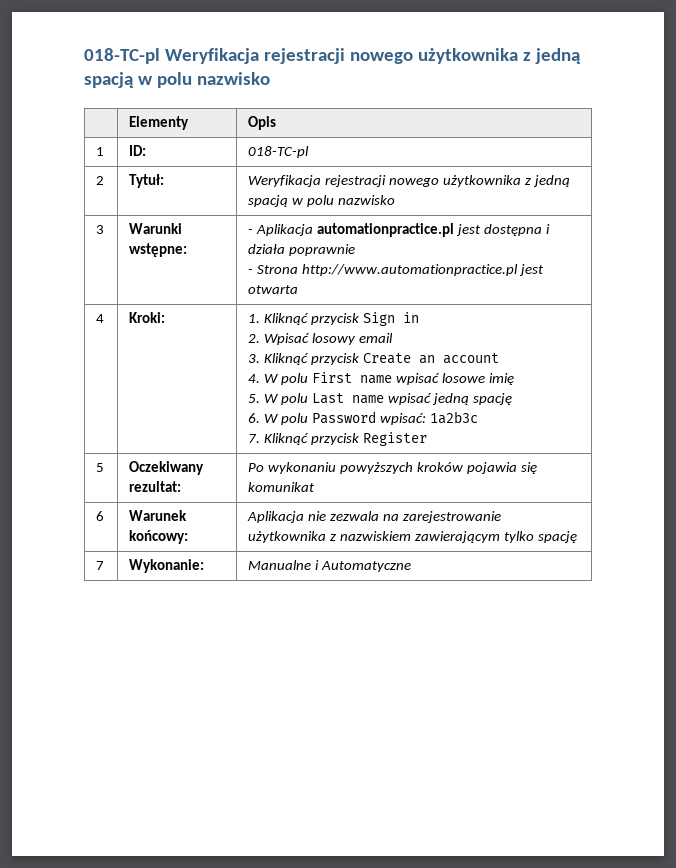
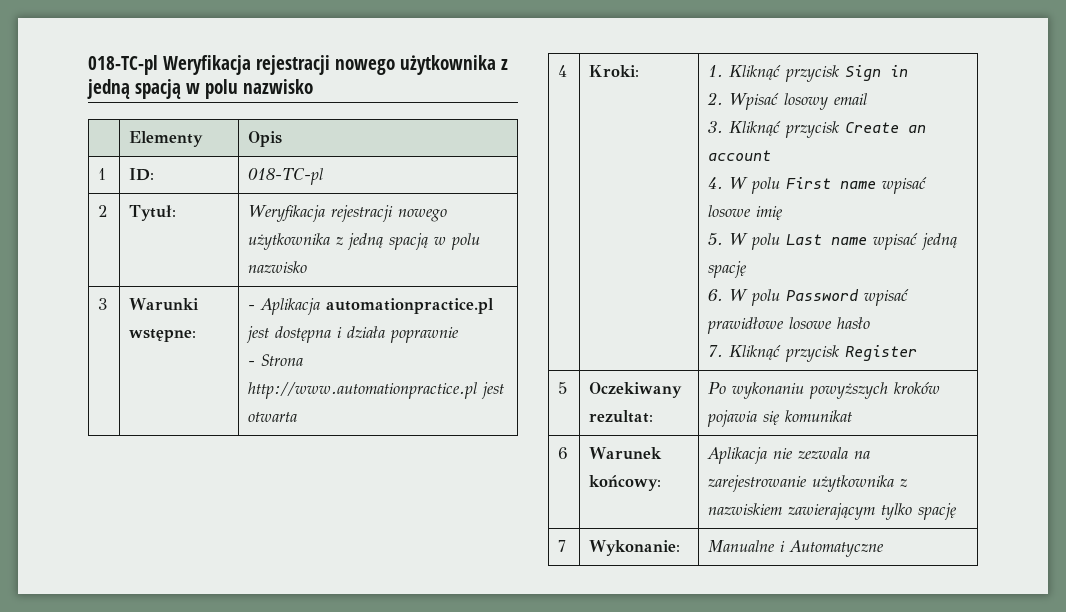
- 6. W polu Password wpisać: 1a2b3c
+ 6. W polu Password wpisać prawidłowe losowe hasło

